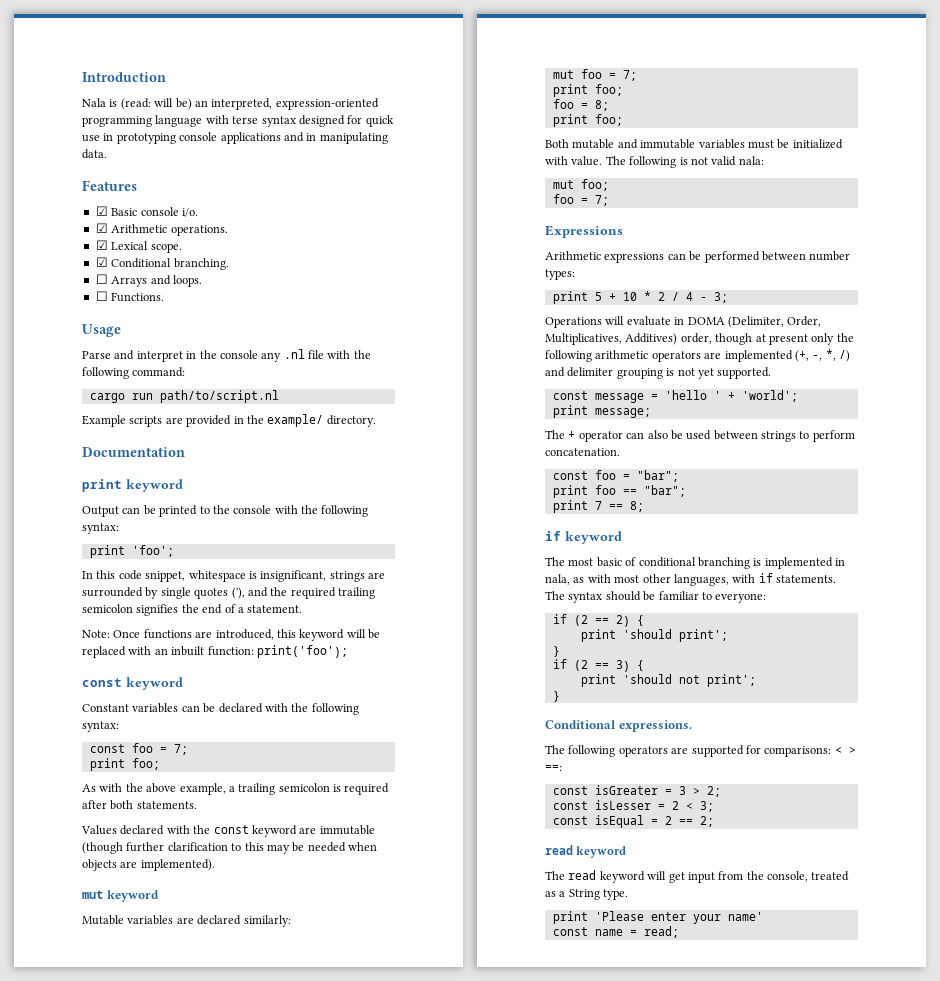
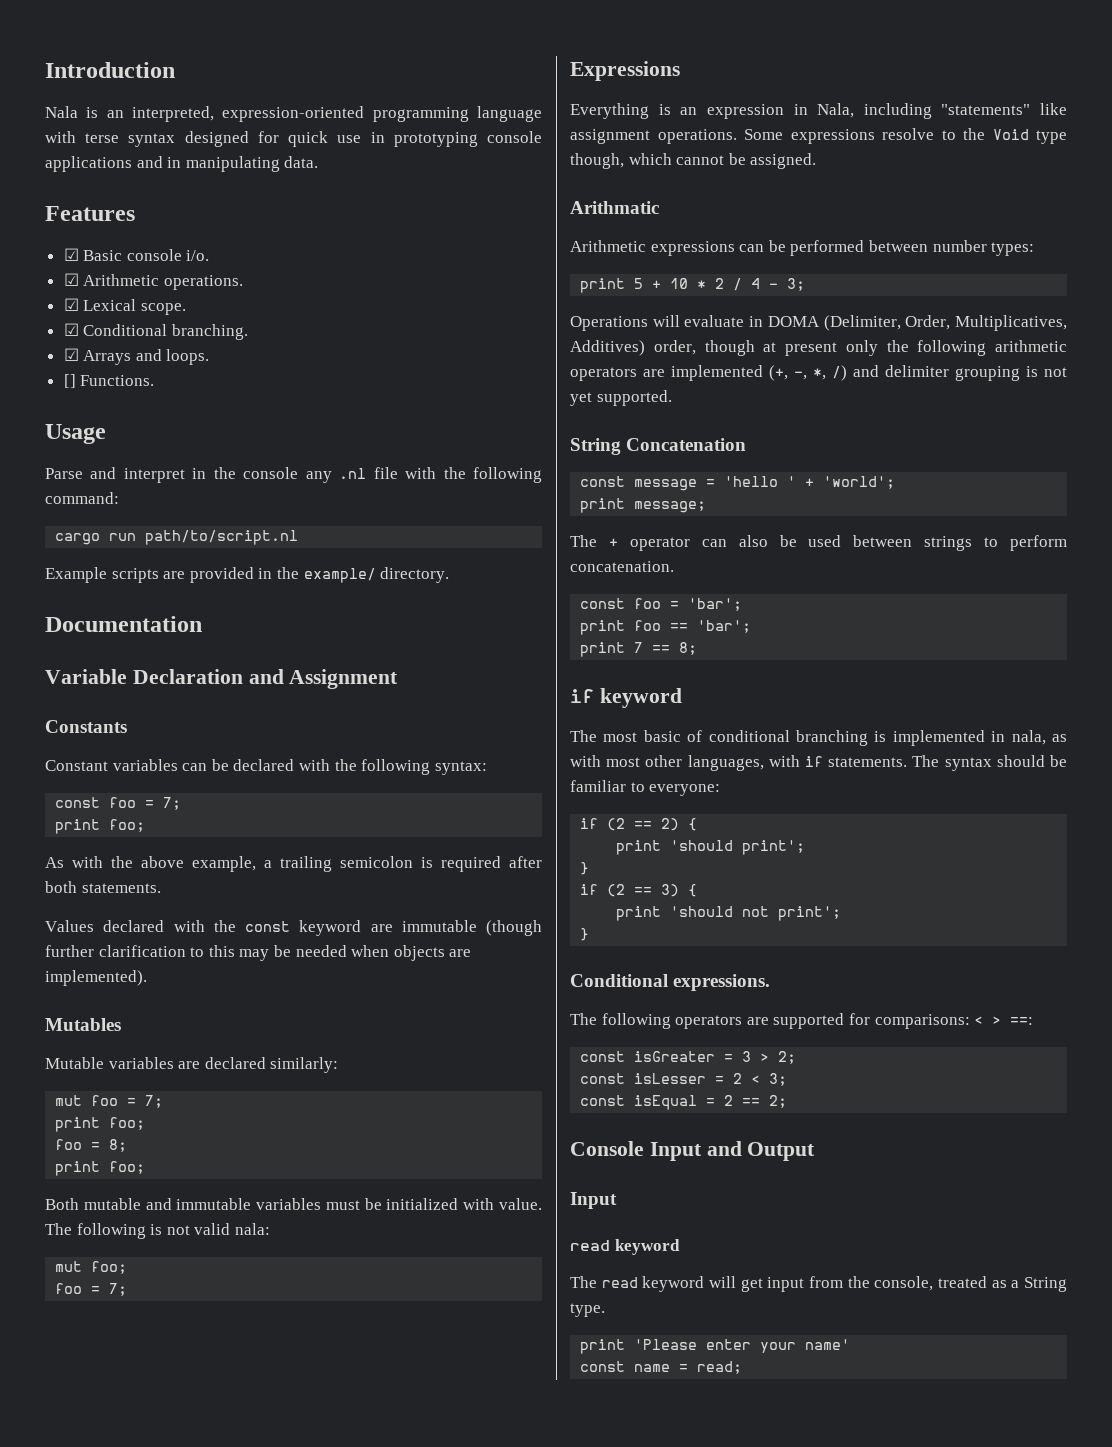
- Nala is (read: will be) an interpreted, expression-oriented programming language with terse syntax designed for quick use in prototyping console applications and in manipulating data.
+ Nala is an interpreted, expression-oriented programming language with terse syntax designed for quick use in prototyping console applications and in manipulating data.
- ☐ Arrays and loops.
+ ☑ Arrays and loops.
- ☐ Functions.
+ [] Functions.
- print keyword
- Output can be printed to the console with the following syntax:
- print 'foo';
- In this code snippet, whitespace is insignificant, strings are surrounded by single quotes ('), and the required trailing semicolon signifies the end of a statement.
- Note: Once functions are introduced, this keyword will be replaced with an inbuilt function: print('foo');
- const keyword
+ Variable Declaration and Assignment
+ Constants
- mut keyword
+ Mutables
+ Everything is an expression in Nala, including "statements" like assignment operations. Some expressions resolve to the Void type though, which cannot be assigned.
+ Arithmatic
+ String Concatenation
- const foo = "bar";
+ const foo = 'bar';
- print foo == "bar";
+ print foo == 'bar';
+ Console Input and Output
+ Input

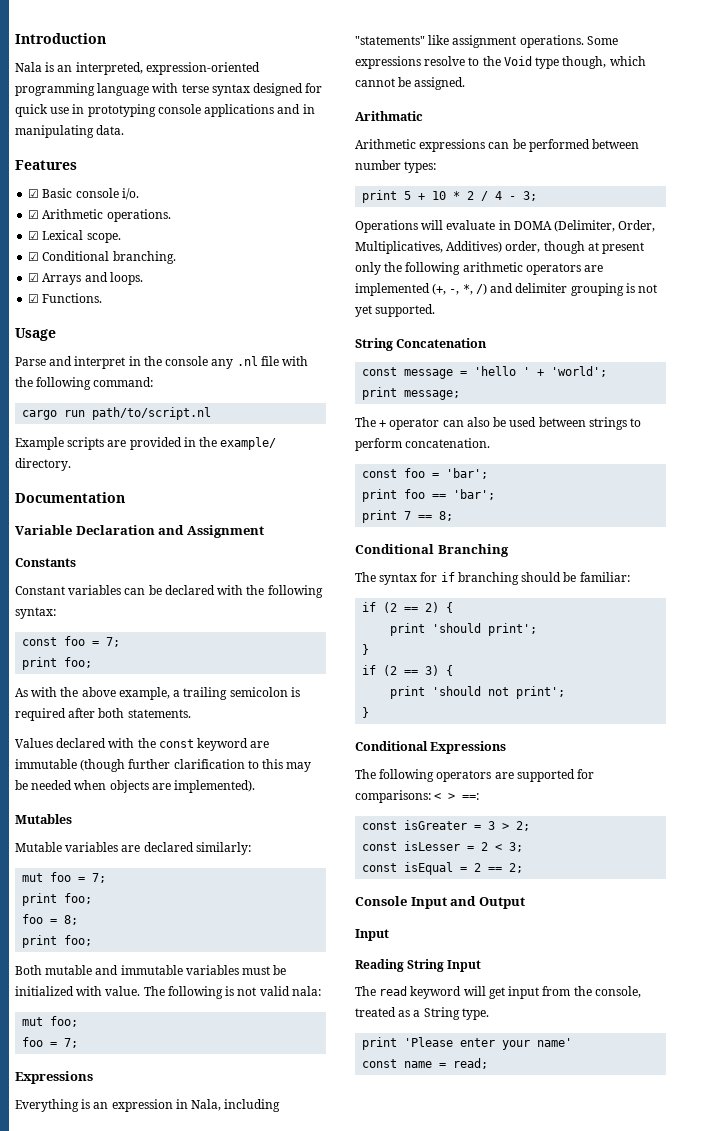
- [] Functions.
+ ☑ Functions.
- if keyword
- The most basic of conditional branching is implemented in nala, as with most other languages, with if statements. The syntax should be familiar to everyone:
+ Conditional Branching
+ The syntax for if branching should be familiar:
- Conditional expressions.
+ Conditional Expressions
  Console Input and Output
  Input
- read keyword
+ Reading String Input

